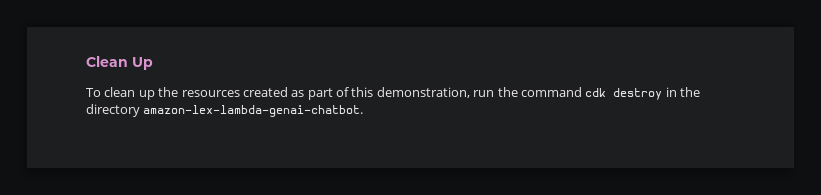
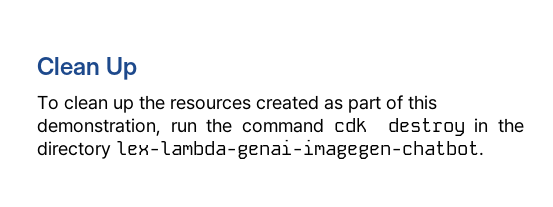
- To clean up the resources created as part of this demonstration, run the command cdk destroy in the directory amazon-lex-lambda-genai-chatbot.
+ To clean up the resources created as part of this demonstration, run the command cdk destroy in the directory lex-lambda-genai-imagegen-chatbot.

